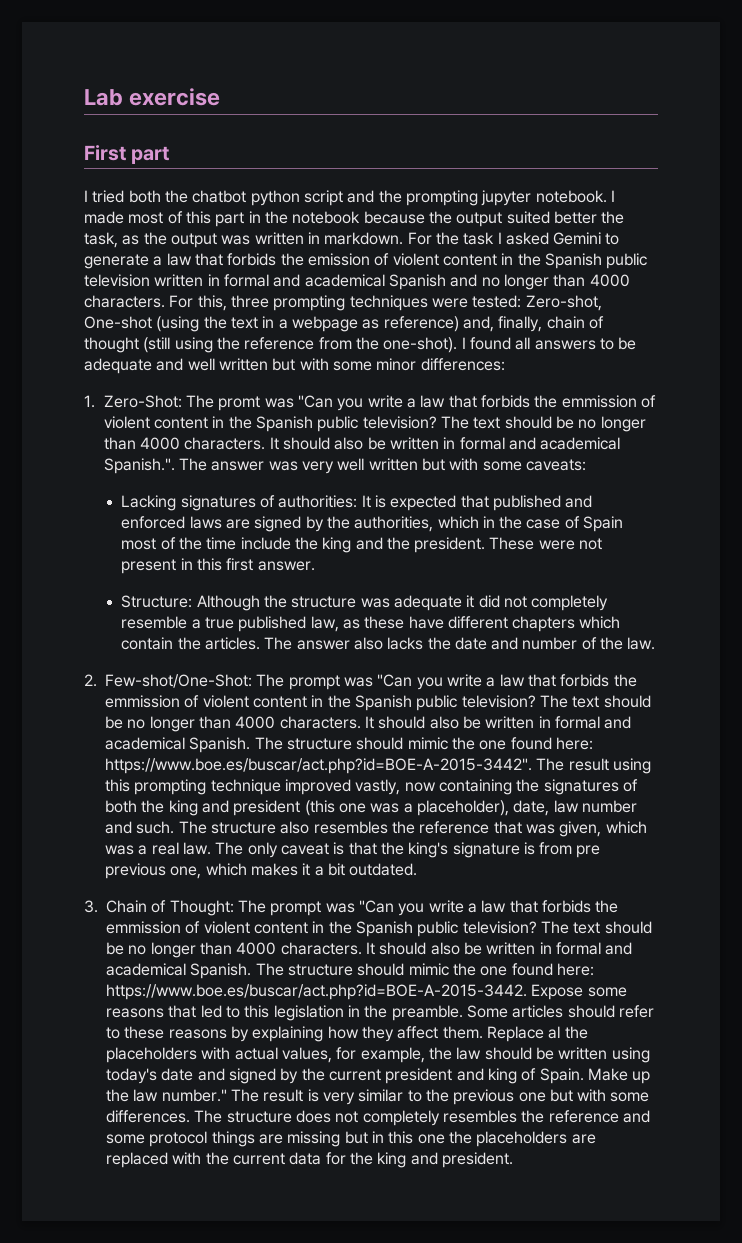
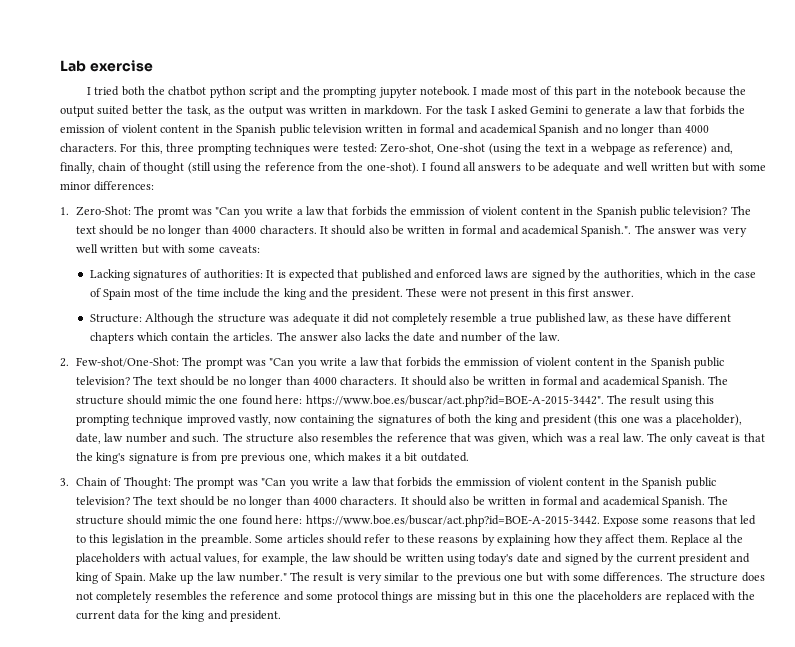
- First part

